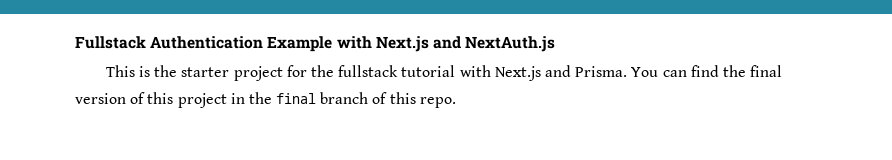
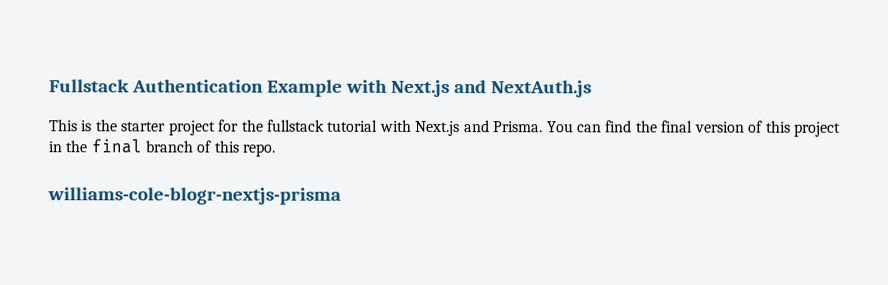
+ williams-cole-blogr-nextjs-prisma

